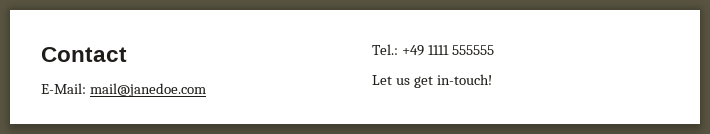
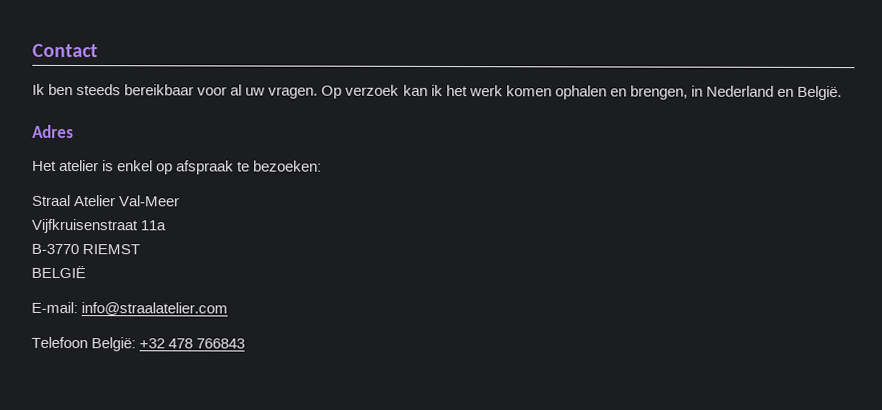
- E-Mail: mail@janedoe.com
- Tel.: +49 1111 555555
- Let us get in-touch!
+ Ik ben steeds bereikbaar voor al uw vragen. Op verzoek kan ik het werk komen ophalen en brengen, in Nederland en België.
+ Adres
+ Het atelier is enkel op afspraak te bezoeken:
+ Straal Atelier Val-Meer
+ Vijfkruisenstraat 11a
+ B-3770 RIEMST
+ BELGIË
+ E-mail: info@straalatelier.com
+ Telefoon België: +32 478 766843

